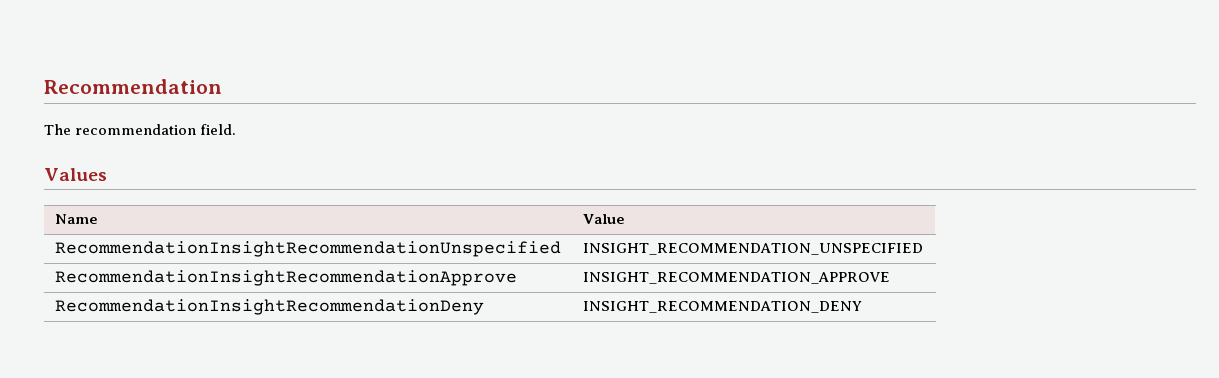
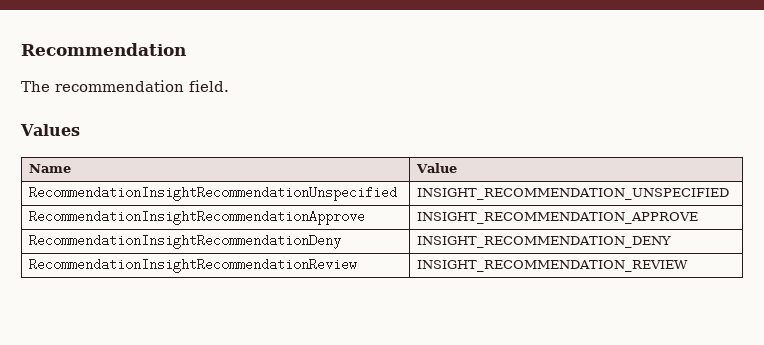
+ RecommendationInsightRecommendationReview | INSIGHT_RECOMMENDATION_REVIEW

